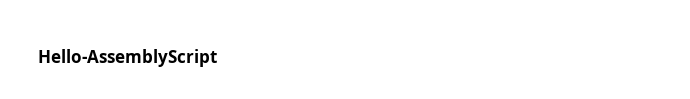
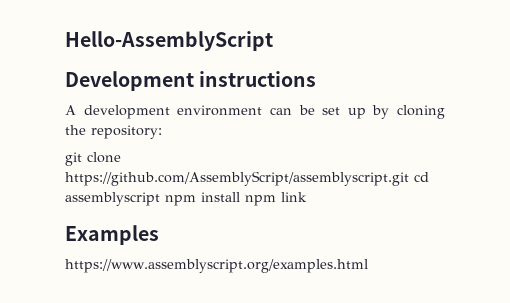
+ Development instructions
+ A development environment can be set up by cloning the repository:
+ git clone https://github.com/AssemblyScript/assemblyscript.git cd assemblyscript npm install npm link
+ Examples
+ https://www.assemblyscript.org/examples.html

